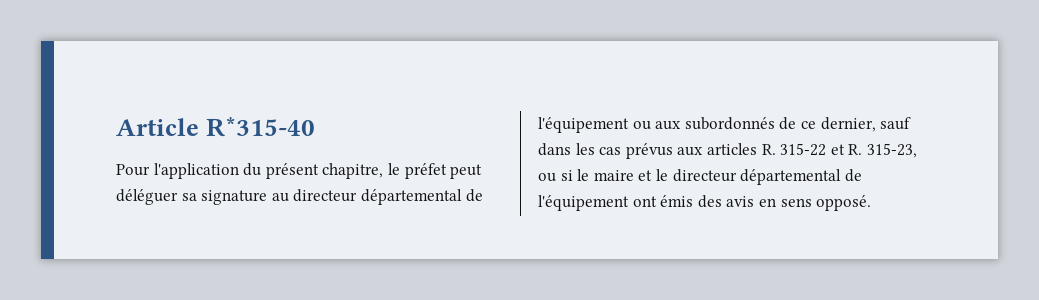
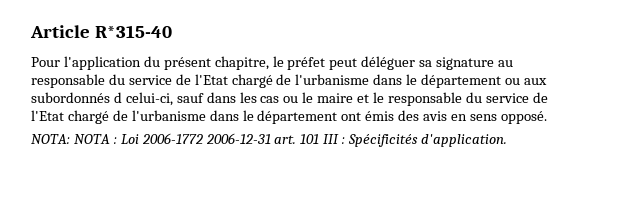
- Pour l'application du présent chapitre, le préfet peut déléguer sa signature au directeur départemental de l'équipement ou aux subordonnés de ce dernier, sauf dans les cas prévus aux articles R. 315-22 et R. 315-23, ou si le maire et le directeur départemental de l'équipement ont émis des avis en sens opposé.
+ Pour l'application du présent chapitre, le préfet peut déléguer sa signature au responsable du service de l'Etat chargé de l'urbanisme dans le département ou aux subordonnés d celui-ci, sauf dans les cas ou le maire et le responsable du service de l'Etat chargé de l'urbanisme dans le département ont émis des avis en sens opposé.
+ NOTA: NOTA : Loi 2006-1772 2006-12-31 art. 101 III : Spécificités d'application.

